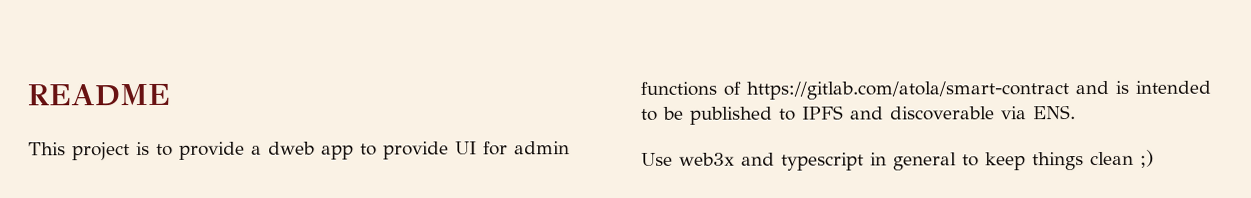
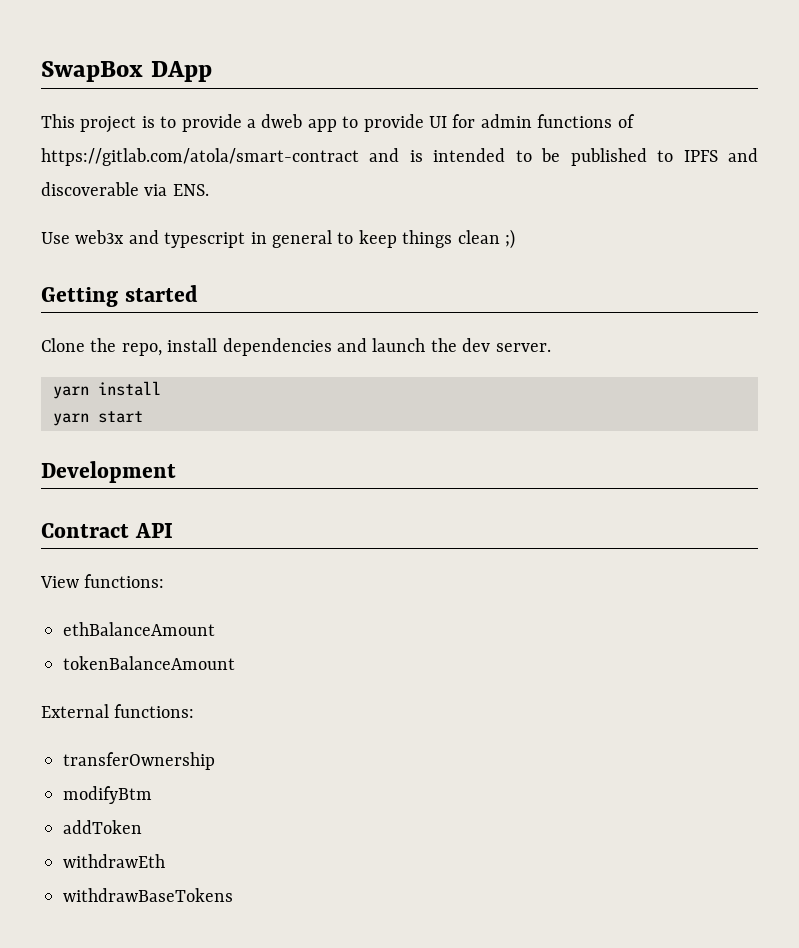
- README
+ SwapBox DApp
+ Getting started
+ Clone the repo, install dependencies and launch the dev server.
+ yarn install
+ yarn start
+ Development
+ Contract API
+ View functions:
+ ethBalanceAmount
+ tokenBalanceAmount
+ External functions:
+ transferOwnership
+ modifyBtm
+ addToken
+ withdrawEth
+ withdrawBaseTokens

